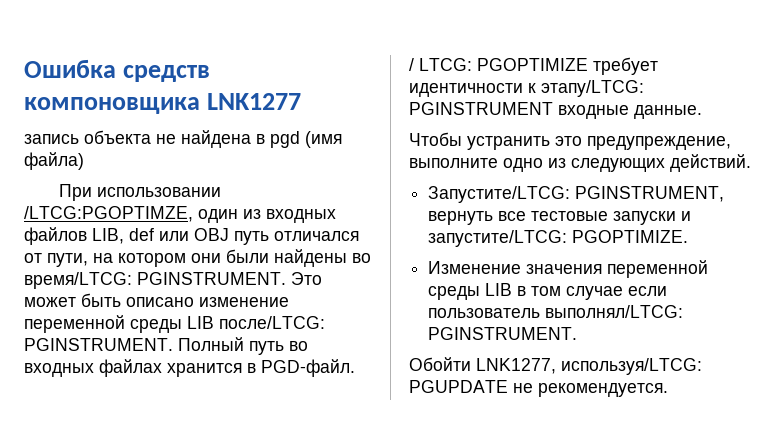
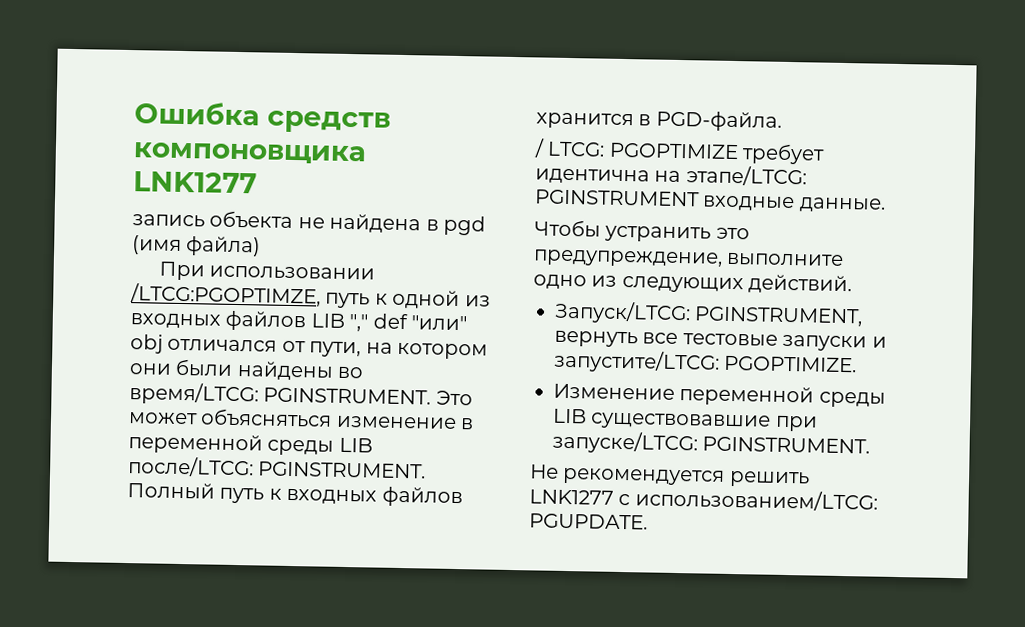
- При использовании /LTCG:PGOPTIMZE, один из входных файлов LIB, def или OBJ путь отличался от пути, на котором они были найдены во время/LTCG: PGINSTRUMENT.
+ При использовании /LTCG:PGOPTIMZE, путь к одной из входных файлов LIB "," def "или" obj отличался от пути, на котором они были найдены во время/LTCG: PGINSTRUMENT.
- Это может быть описано изменение переменной среды LIB после/LTCG: PGINSTRUMENT.
+ Это может объясняться изменение в переменной среды LIB после/LTCG: PGINSTRUMENT.
- Полный путь во входных файлах хранится в PGD-файл.
+ Полный путь к входных файлов хранится в PGD-файла.
- / LTCG: PGOPTIMIZE требует идентичности к этапу/LTCG: PGINSTRUMENT входные данные.
+ / LTCG: PGOPTIMIZE требует идентична на этапе/LTCG: PGINSTRUMENT входные данные.
- Запустите/LTCG: PGINSTRUMENT, вернуть все тестовые запуски и запустите/LTCG: PGOPTIMIZE.
+ Запуск/LTCG: PGINSTRUMENT, вернуть все тестовые запуски и запустите/LTCG: PGOPTIMIZE.
- Изменение значения переменной среды LIB в том случае если пользователь выполнял/LTCG: PGINSTRUMENT.
- Обойти LNK1277, используя/LTCG: PGUPDATE не рекомендуется.
+ Изменение переменной среды LIB существовавшие при запуске/LTCG: PGINSTRUMENT.
+ Не рекомендуется решить LNK1277 с использованием/LTCG: PGUPDATE.

